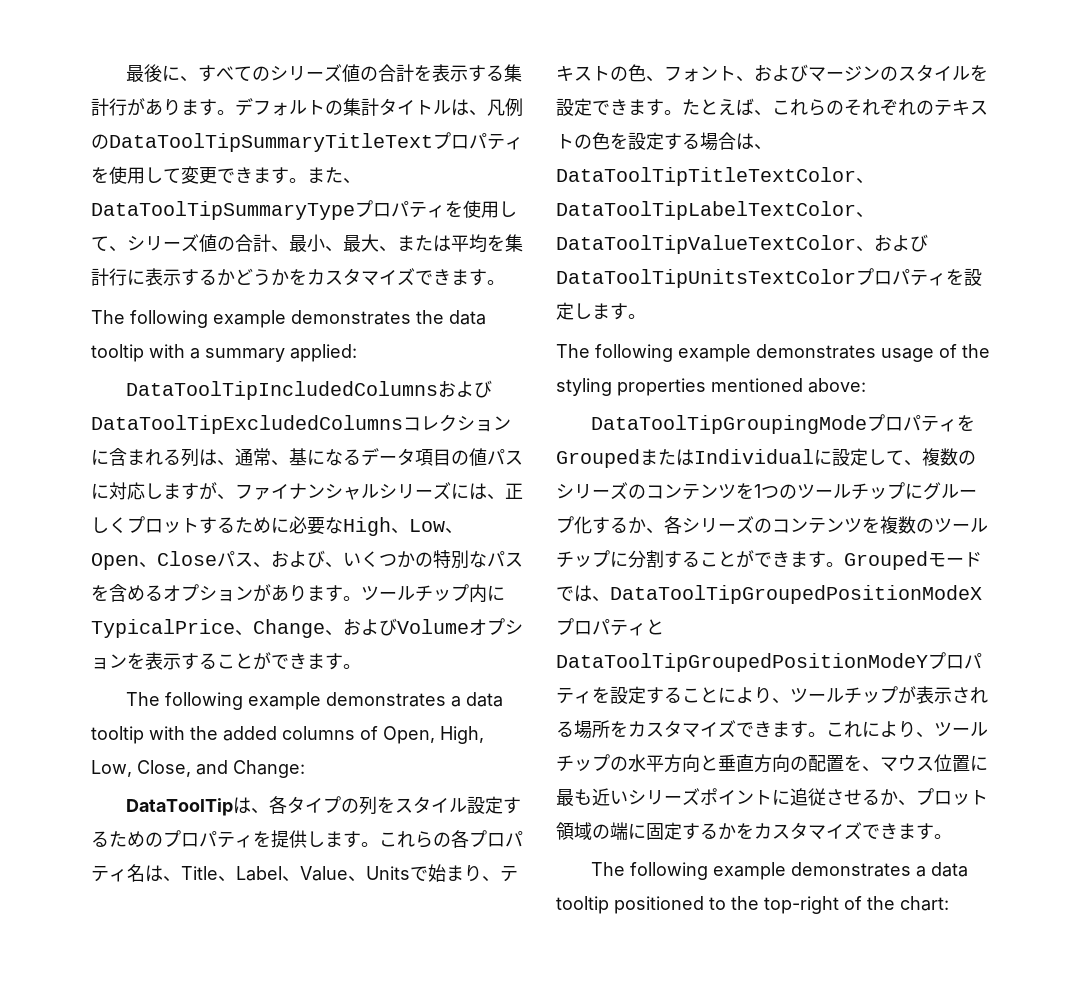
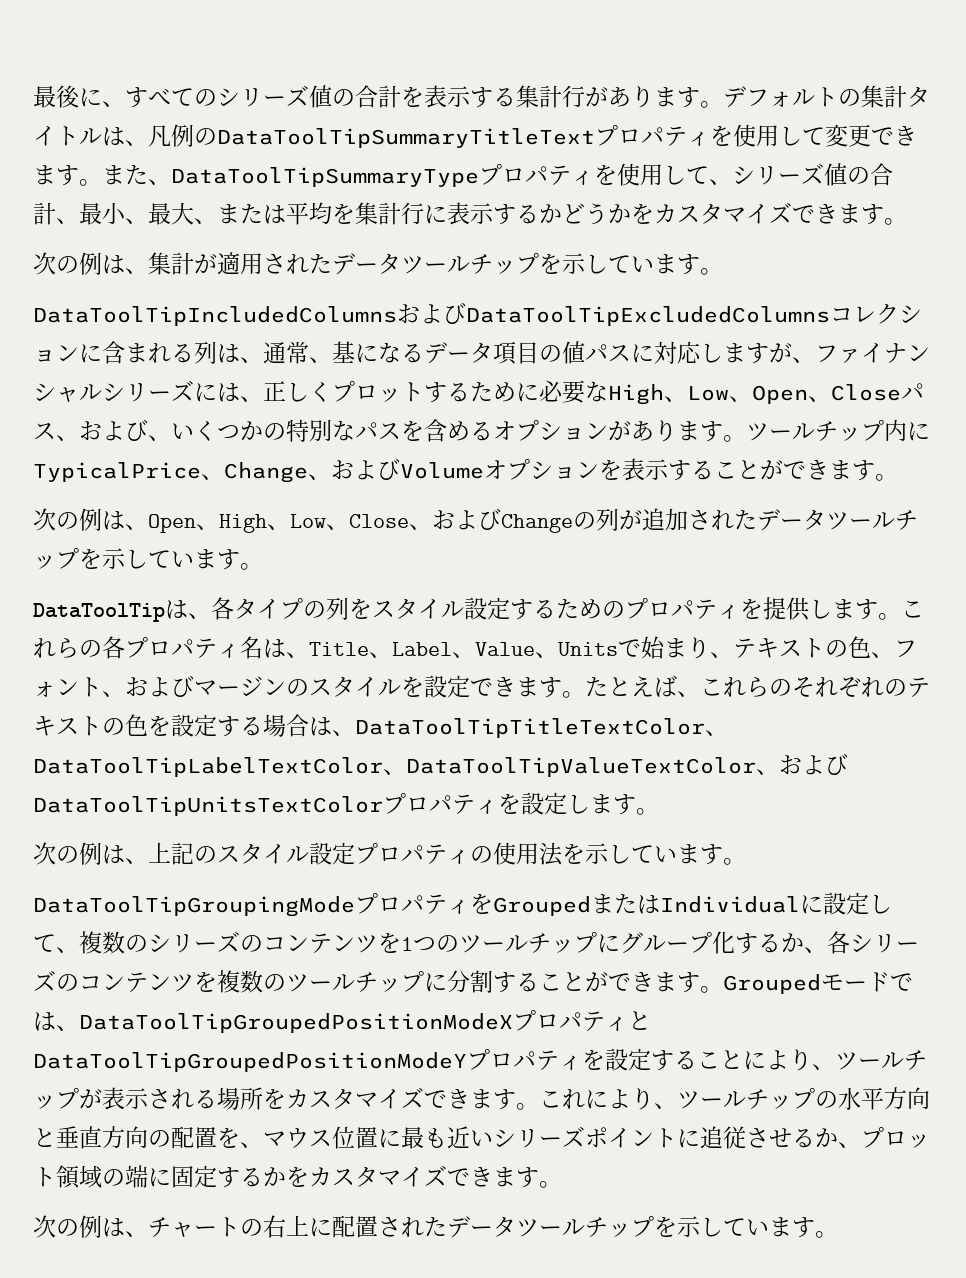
- The following example demonstrates the data tooltip with a summary applied:
+ 次の例は、集計が適用されたデータツールチップを示しています。
- The following example demonstrates a data tooltip with the added columns of Open, High, Low, Close, and Change:
+ 次の例は、Open、High、Low、Close、およびChangeの列が追加されたデータツールチップを示しています。
- The following example demonstrates usage of the styling properties mentioned above:
+ 次の例は、上記のスタイル設定プロパティの使用法を示しています。
- The following example demonstrates a data tooltip positioned to the top-right of the chart:
+ 次の例は、チャートの右上に配置されたデータツールチップを示しています。

